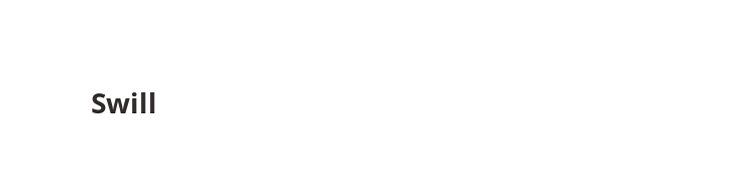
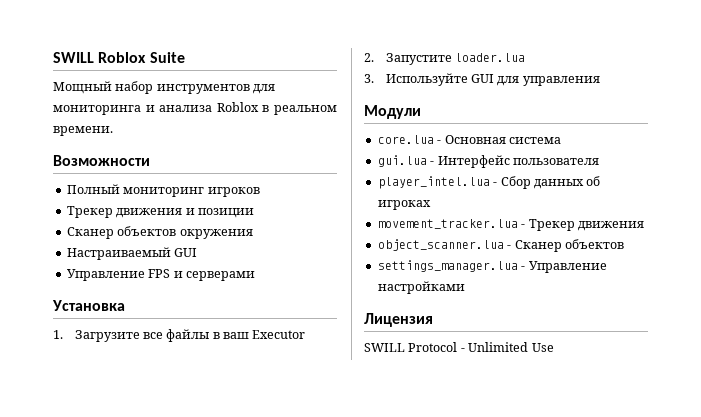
- Swill
+ SWILL Roblox Suite
+ Мощный набор инструментов для мониторинга и анализа Roblox в реальном времени.
+ Возможности
+ Полный мониторинг игроков
+ Трекер движения и позиции
+ Сканер объектов окружения
+ Настраиваемый GUI
+ Управление FPS и серверами
+ Установка
+ 1. Загрузите все файлы в ваш Executor
+ 2. Запустите loader.lua
+ 3. Используйте GUI для управления
+ Модули
+ core.lua - Основная система
+ gui.lua - Интерфейс пользователя
+ player_intel.lua - Сбор данных об игроках
+ movement_tracker.lua - Трекер движения
+ object_scanner.lua - Сканер объектов
+ settings_manager.lua - Управление настройками
+ Лицензия
+ SWILL Protocol - Unlimited Use

